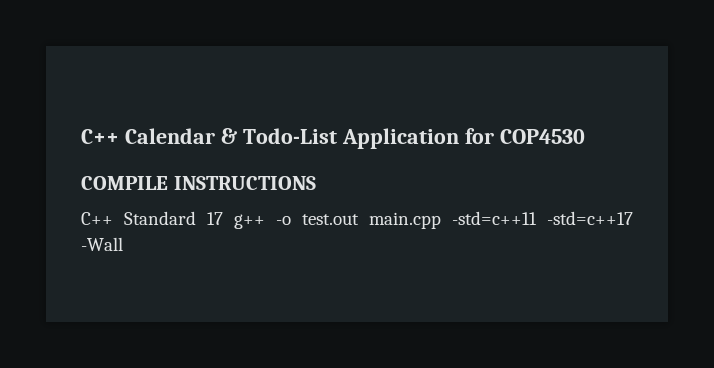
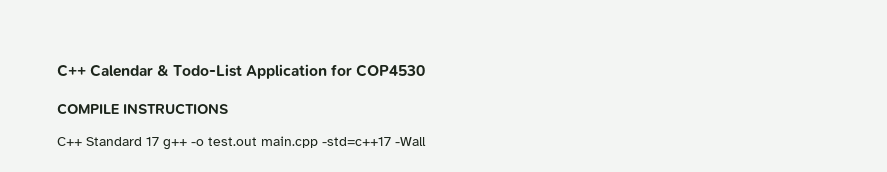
- C++ Standard 17 g++ -o test.out main.cpp -std=c++11 -std=c++17 -Wall
+ C++ Standard 17 g++ -o test.out main.cpp -std=c++17 -Wall

